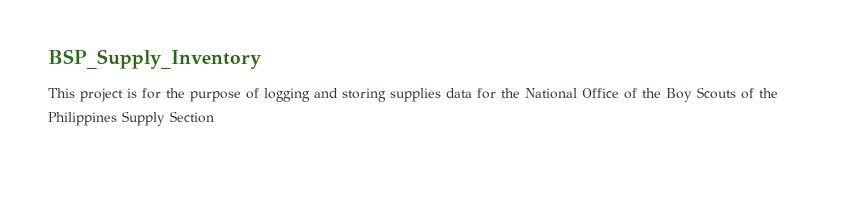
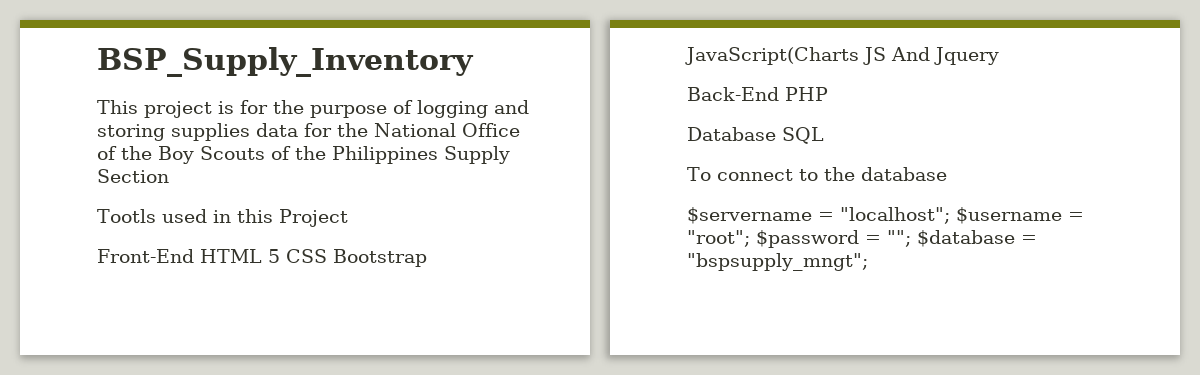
+ Tootls used in this Project
+ Front-End HTML 5 CSS Bootstrap JavaScript(Charts JS And Jquery
+ Back-End PHP
+ Database SQL
+ To connect to the database
+ $servername = "localhost"; $username = "root"; $password = ""; $database = "bspsupply_mngt";

